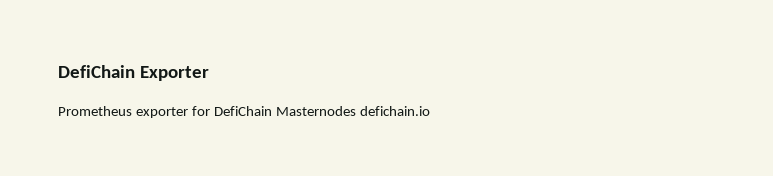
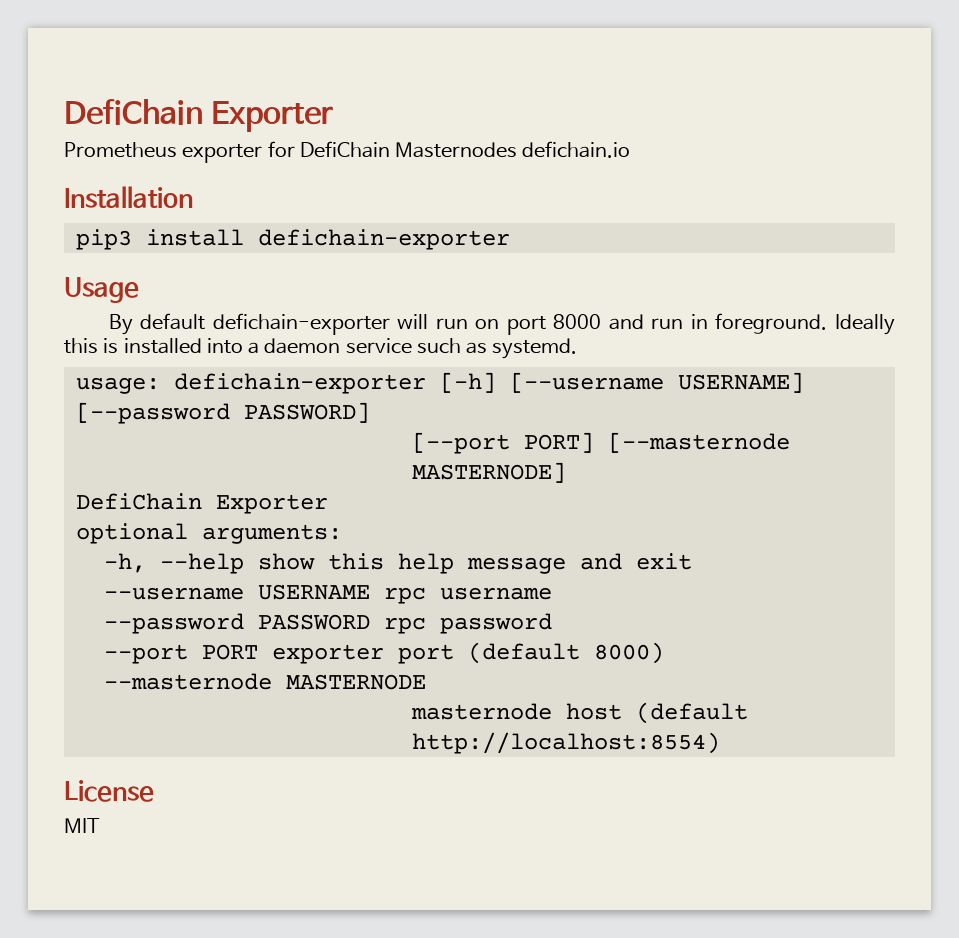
+ Installation
+ pip3 install defichain-exporter
+ Usage
+ By default defichain-exporter will run on port 8000 and run in foreground. Ideally this is installed into a daemon service such as systemd.
+ usage: defichain-exporter [-h] [--username USERNAME] [--password PASSWORD]
+ [--port PORT] [--masternode MASTERNODE]
+ DefiChain Exporter
+ optional arguments:
+ -h, --help show this help message and exit
+ --username USERNAME rpc username
+ --password PASSWORD rpc password
+ --port PORT exporter port (default 8000)
+ --masternode MASTERNODE
+ masternode host (default http://localhost:8554)
+ License
+ MIT

